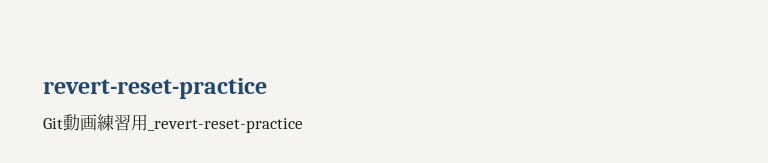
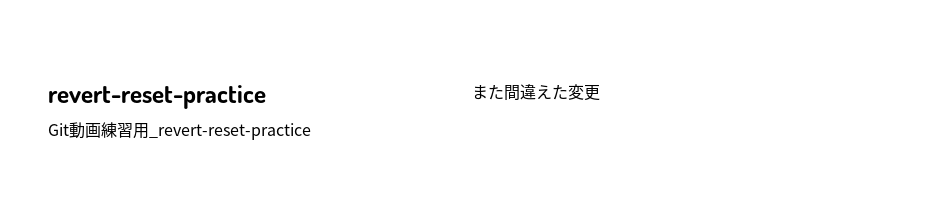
+ また間違えた変更

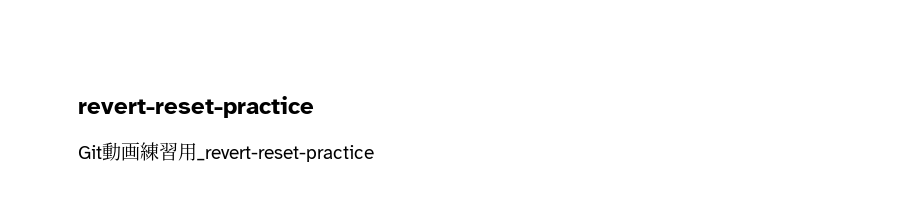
- また間違えた変更

